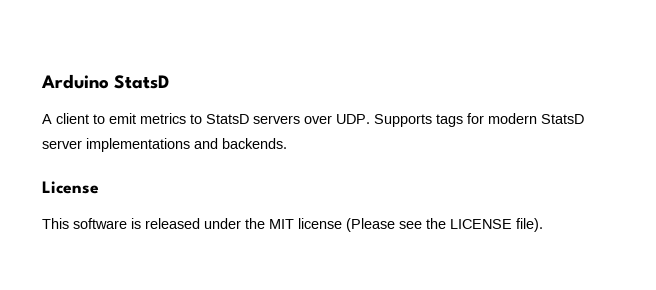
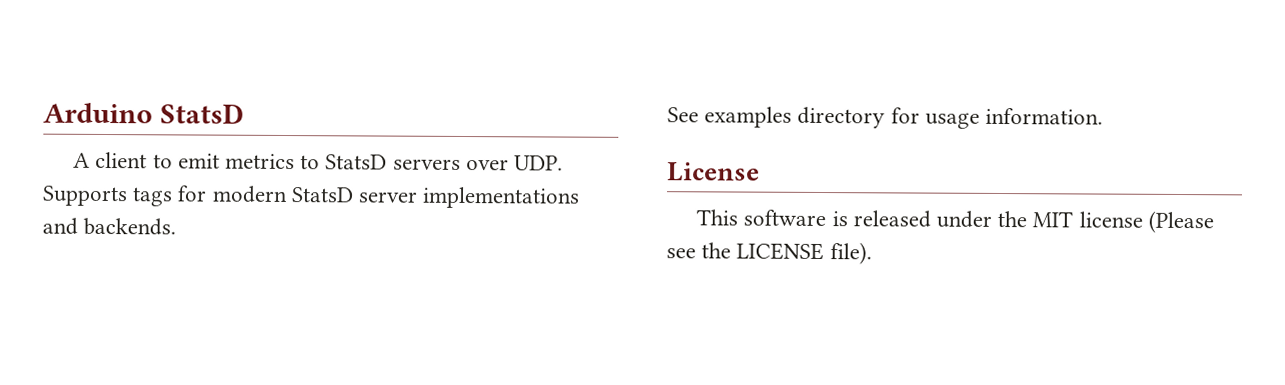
+ See examples directory for usage information.

